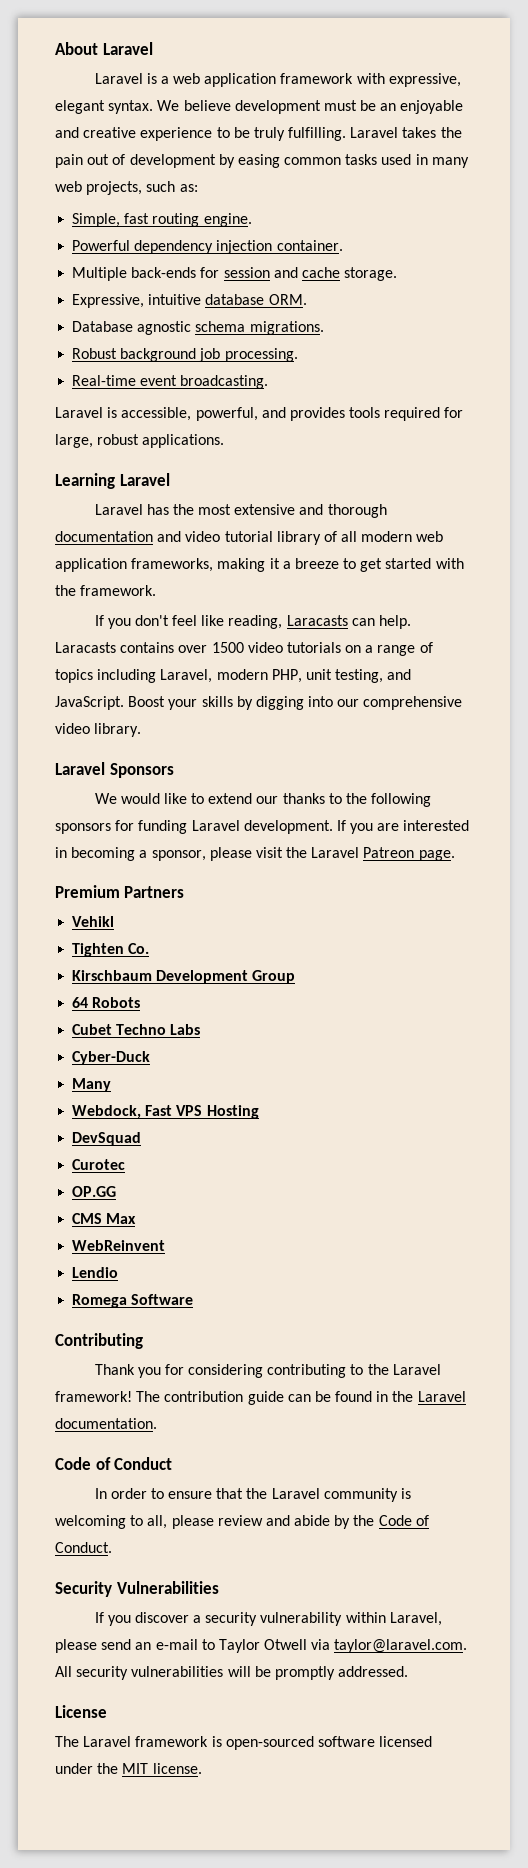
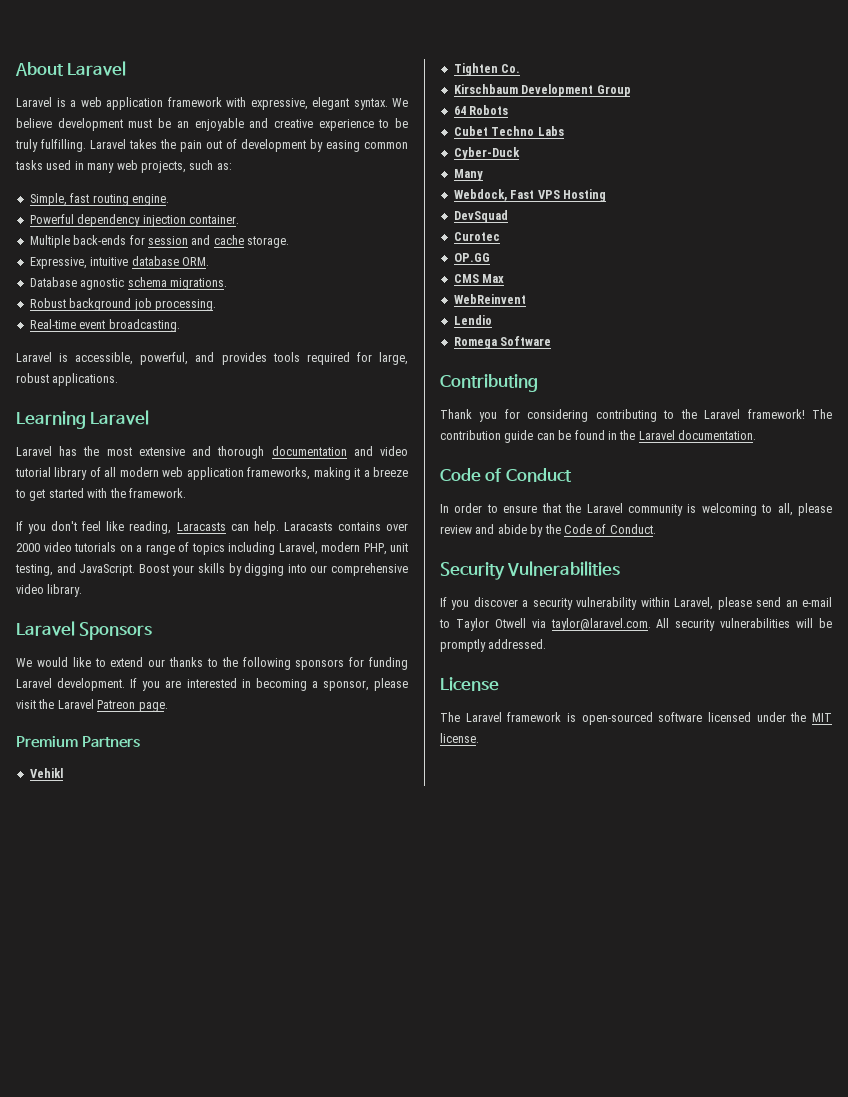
- Laracasts contains over 1500 video tutorials on a range of topics including Laravel, modern PHP, unit testing, and JavaScript.
+ Laracasts contains over 2000 video tutorials on a range of topics including Laravel, modern PHP, unit testing, and JavaScript.

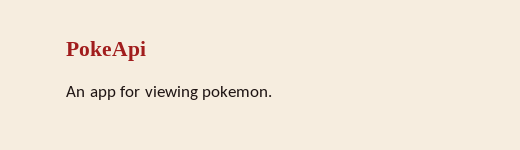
- About Laravel
- Laravel is a web application framework with expressive, elegant syntax. We believe development must be an enjoyable and creative experience to be truly fulfilling. Laravel takes the pain out of development by easing common tasks used in many web projects, such as:
- Simple, fast routing engine.
- Powerful dependency injection container.
- Multiple back-ends for session and cache storage.
- Expressive, intuitive database ORM.
- Database agnostic schema migrations.
- Robust background job processing.
- Real-time event broadcasting.
- Laravel is accessible, powerful, and provides tools required for large, robust applications.
- Learning Laravel
- Laravel has the most extensive and thorough documentation and video tutorial library of all modern web application frameworks, making it a breeze to get started with the framework.
- If you don't feel like reading, Laracasts can help. Laracasts contains over 2000 video tutorials on a range of topics including Laravel, modern PHP, unit testing, and JavaScript. Boost your skills by digging into our comprehensive video library.
- Laravel Sponsors
- We would like to extend our thanks to the following sponsors for funding Laravel development. If you are interested in becoming a sponsor, please visit the Laravel Patreon page.
- Premium Partners
- Vehikl
- Tighten Co.
- Kirschbaum Development Group
- 64 Robots
- Cubet Techno Labs
- Cyber-Duck
- Many
- Webdock, Fast VPS Hosting
- DevSquad
- Curotec
- OP.GG
- CMS Max
- WebReinvent
- Lendio
- Romega Software
- Contributing
- Thank you for considering contributing to the Laravel framework! The contribution guide can be found in the Laravel documentation.
- Code of Conduct
- In order to ensure that the Laravel community is welcoming to all, please review and abide by the Code of Conduct.
- Security Vulnerabilities
- If you discover a security vulnerability within Laravel, please send an e-mail to Taylor Otwell via taylor@laravel.com. All security vulnerabilities will be promptly addressed.
- License
- The Laravel framework is open-sourced software licensed under the MIT license.
+ PokeApi
+ An app for viewing pokemon.

